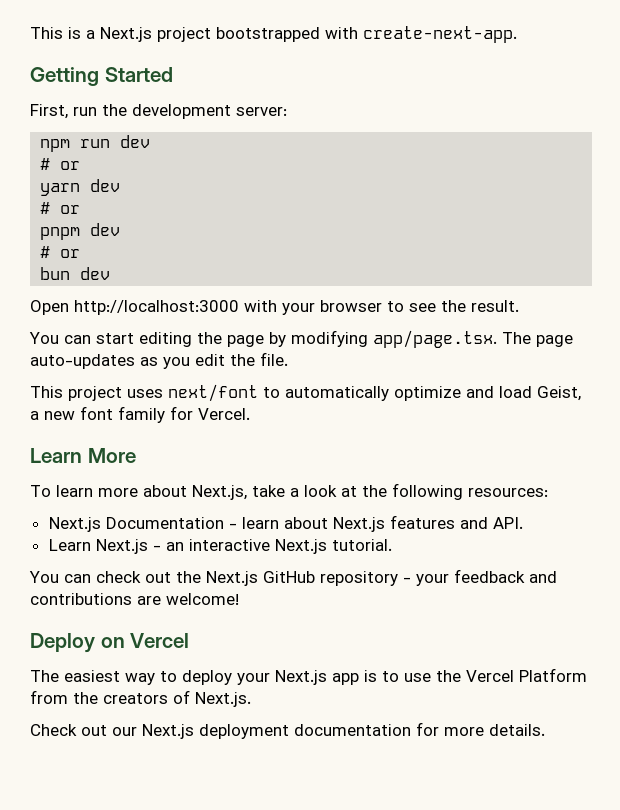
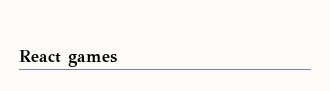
- This is a Next.js project bootstrapped with create-next-app.
- Getting Started
- First, run the development server:
- npm run dev
- # or
- yarn dev
- # or
- pnpm dev
- # or
- bun dev
- Open http://localhost:3000 with your browser to see the result.
- You can start editing the page by modifying app/page.tsx. The page auto-updates as you edit the file.
- This project uses next/font to automatically optimize and load Geist, a new font family for Vercel.
- Learn More
- To learn more about Next.js, take a look at the following resources:
- Next.js Documentation - learn about Next.js features and API.
- Learn Next.js - an interactive Next.js tutorial.
- You can check out the Next.js GitHub repository - your feedback and contributions are welcome!
- Deploy on Vercel
- The easiest way to deploy your Next.js app is to use the Vercel Platform from the creators of Next.js.
- Check out our Next.js deployment documentation for more details.
+ React games

